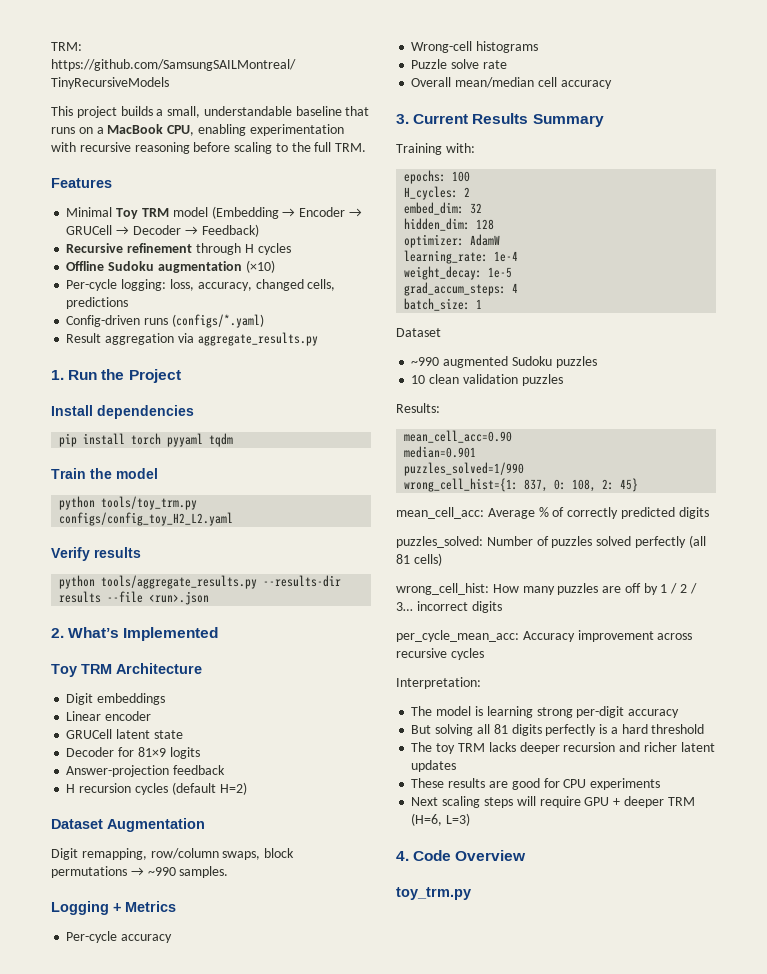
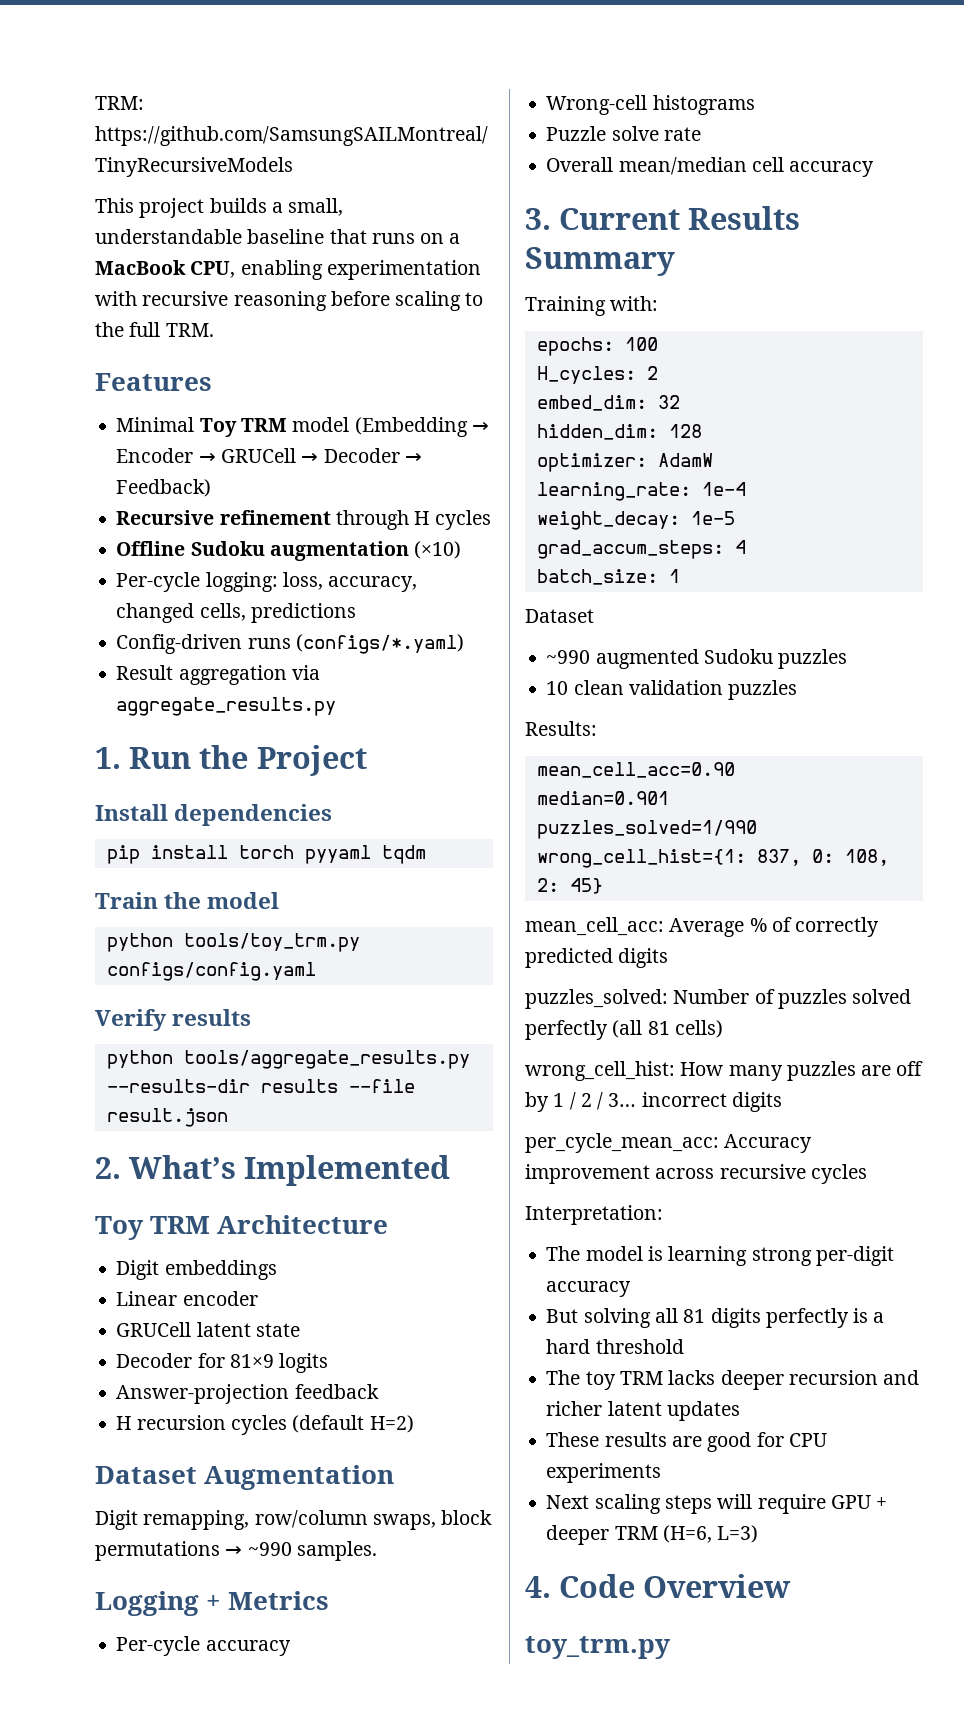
- python tools/toy_trm.py configs/config_toy_H2_L2.yaml
+ python tools/toy_trm.py configs/config.yaml
- python tools/aggregate_results.py --results-dir results --file <run>.json
+ python tools/aggregate_results.py --results-dir results --file result.json

